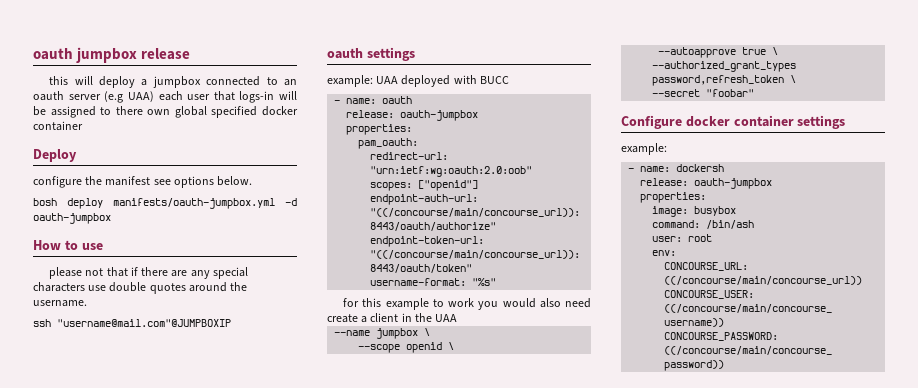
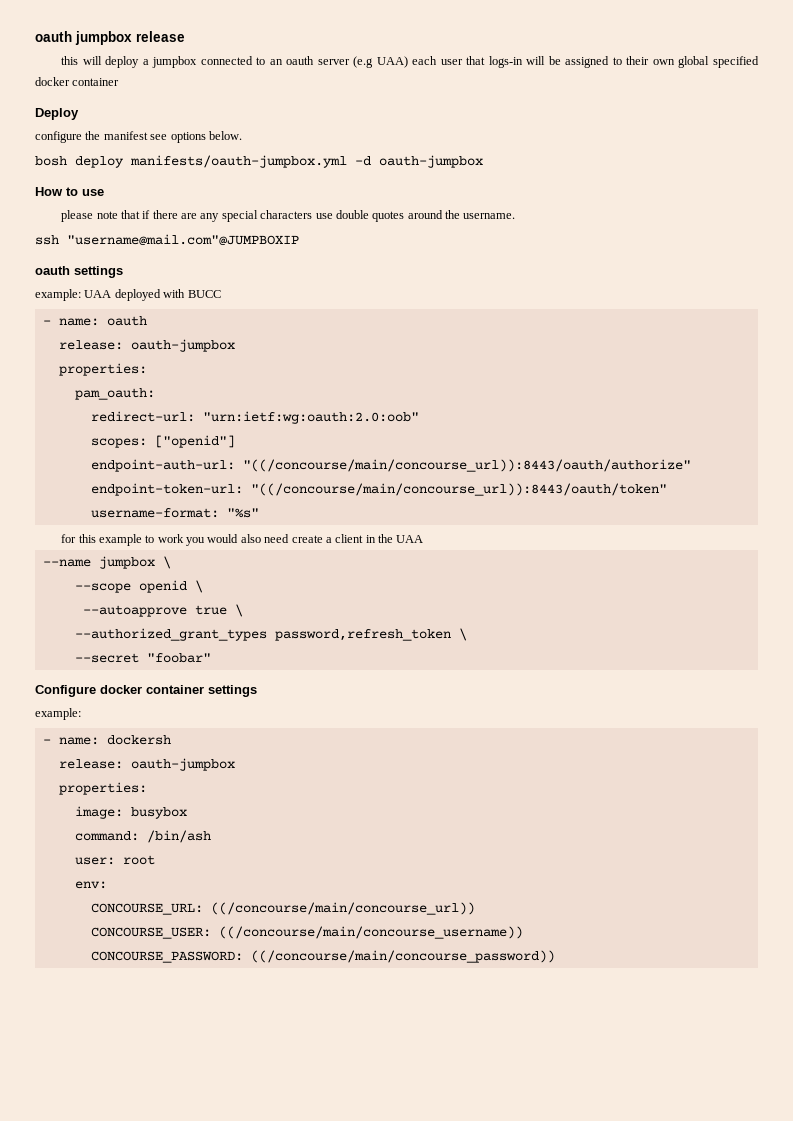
- this will deploy a jumpbox connected to an oauth server (e.g UAA) each user that logs-in will be assigned to there own global specified docker container
+ this will deploy a jumpbox connected to an oauth server (e.g UAA) each user that logs-in will be assigned to their own global specified docker container
- please not that if there are any special characters use double quotes around the username.
+ please note that if there are any special characters use double quotes around the username.

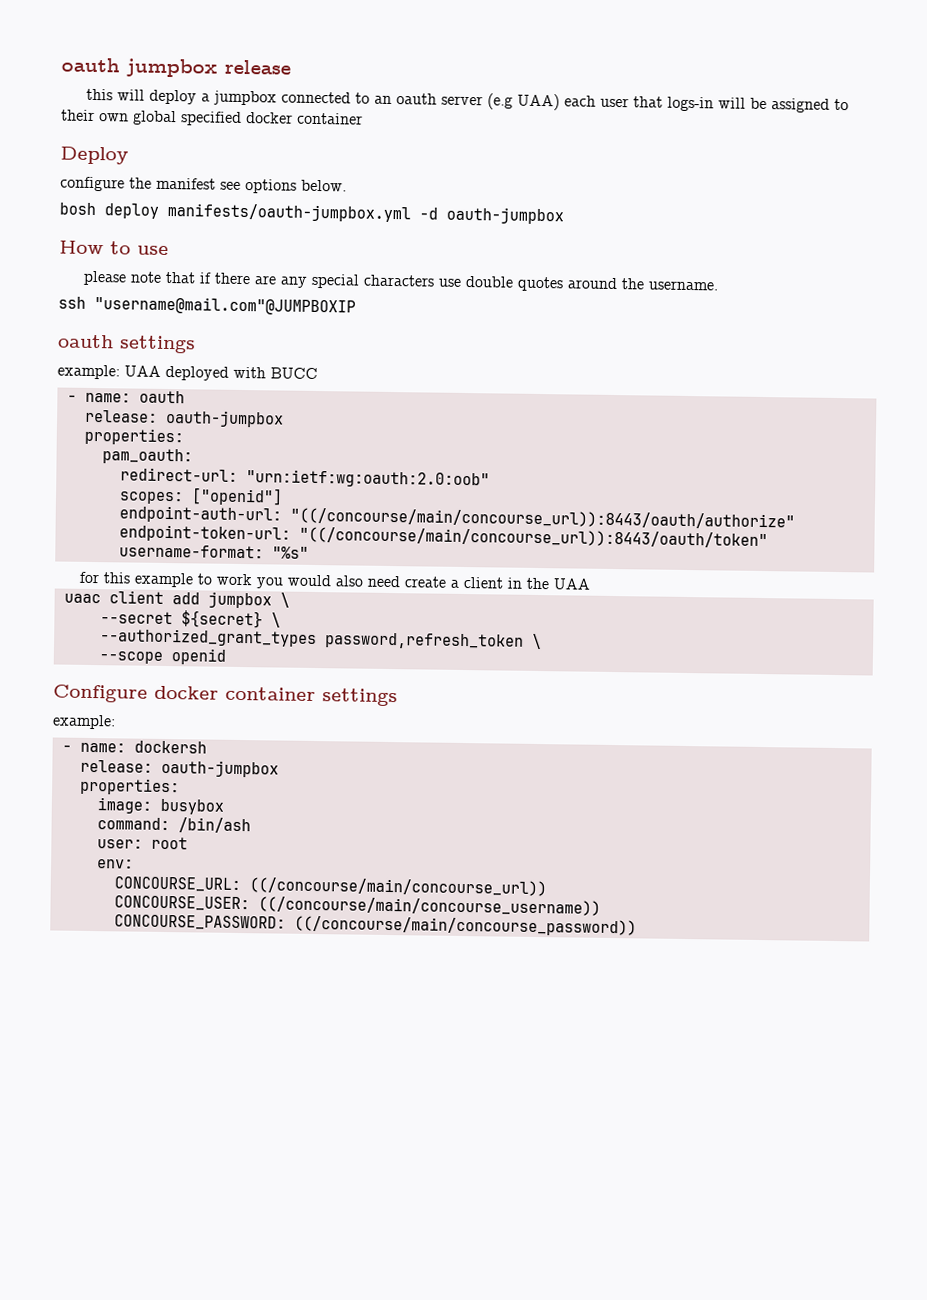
- --name jumpbox \
+ uaac client add jumpbox \
- --scope openid \
- --autoapprove true \
+ --secret ${secret} \
- --secret "foobar"
+ --scope openid

